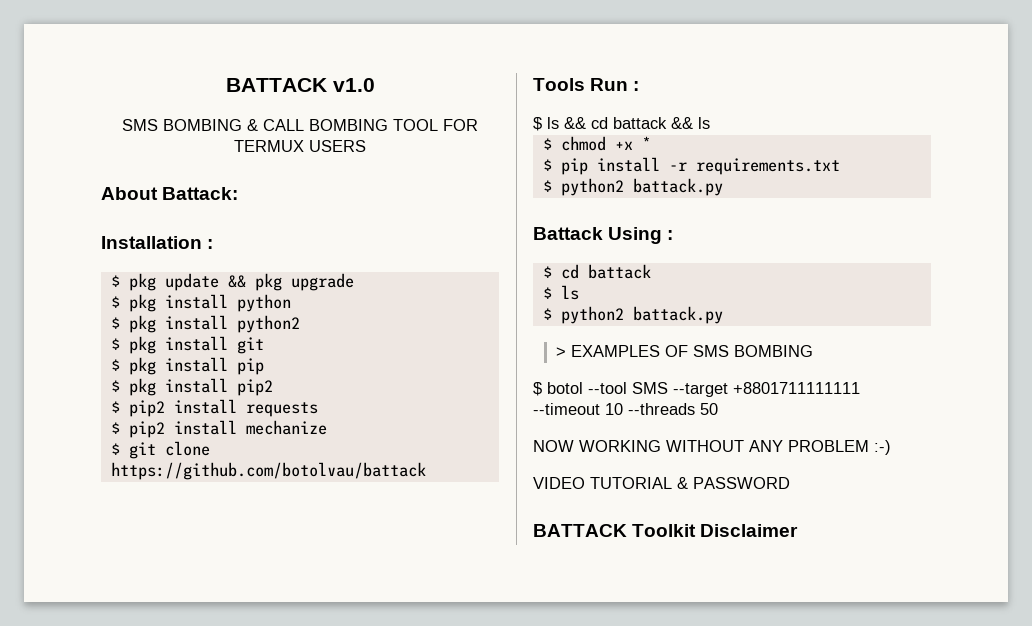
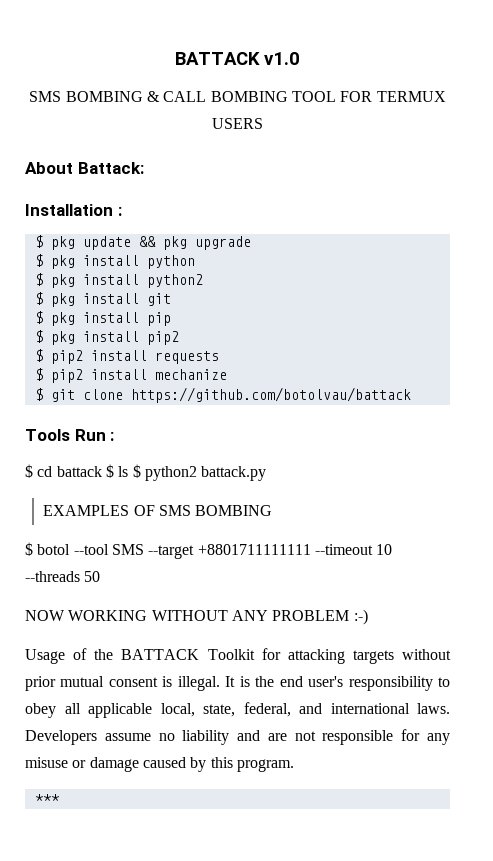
- $ ls && cd battack && ls
- $ chmod +x *
- $ pip install -r requirements.txt
- $ python2 battack.py
- Battack Using :
- $ cd battack
- $ ls
- $ python2 battack.py
- > EXAMPLES OF SMS BOMBING
+ $ cd battack $ ls $ python2 battack.py
+ EXAMPLES OF SMS BOMBING
- VIDEO TUTORIAL & PASSWORD
- BATTACK Toolkit Disclaimer
+ Usage of the BATTACK Toolkit for attacking targets without prior mutual consent is illegal. It is the end user's responsibility to obey all applicable local, state, federal, and international laws. Developers assume no liability and are not responsible for any misuse or damage caused by this program.
+ ***

